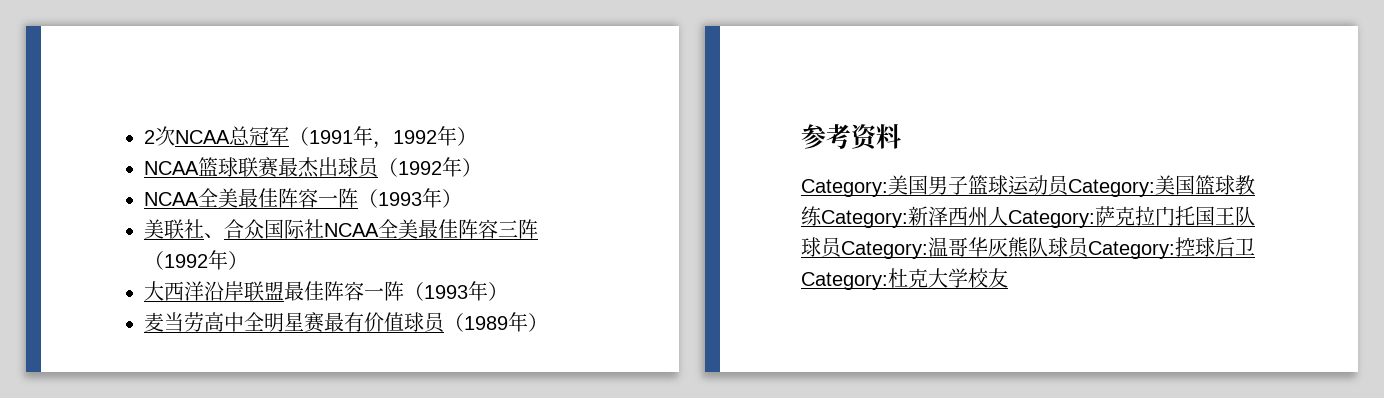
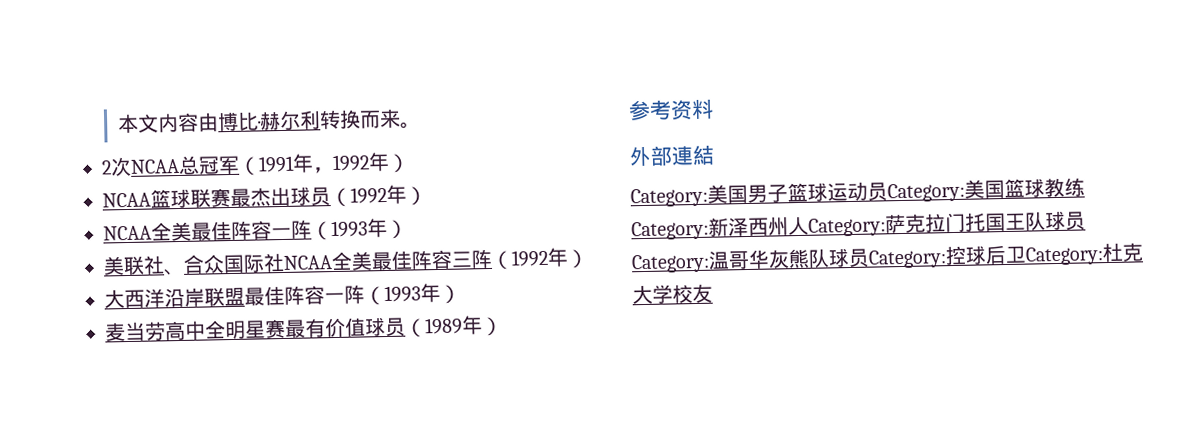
+ 本文内容由博比·赫尔利转换而来。
+ 外部連結

